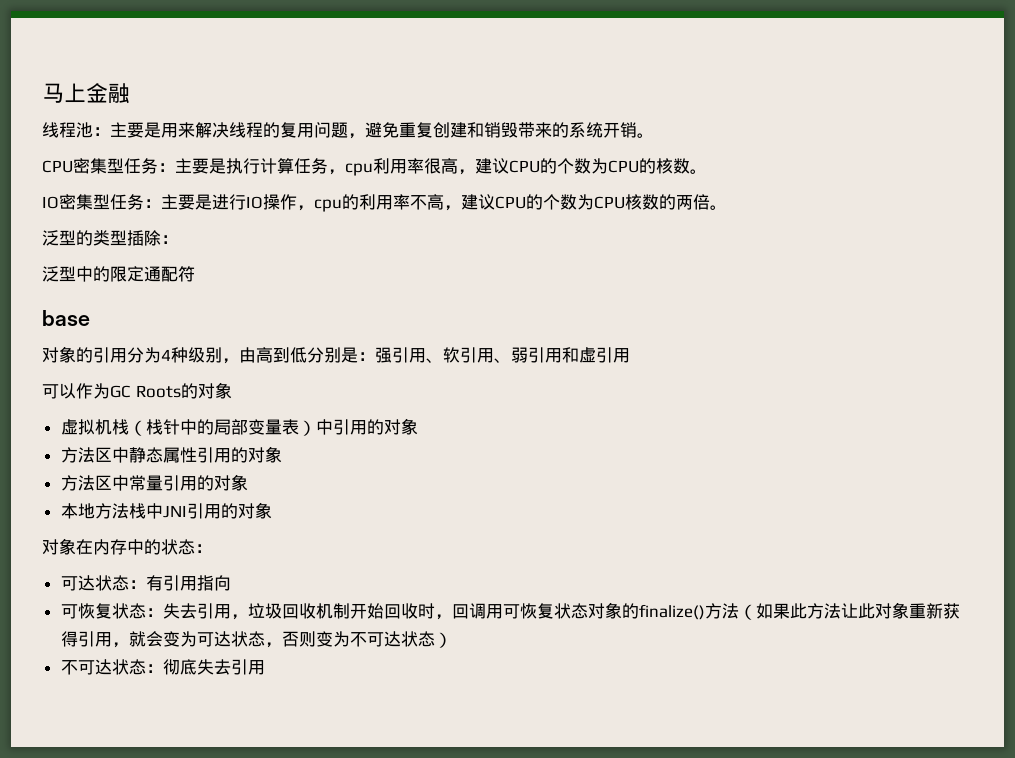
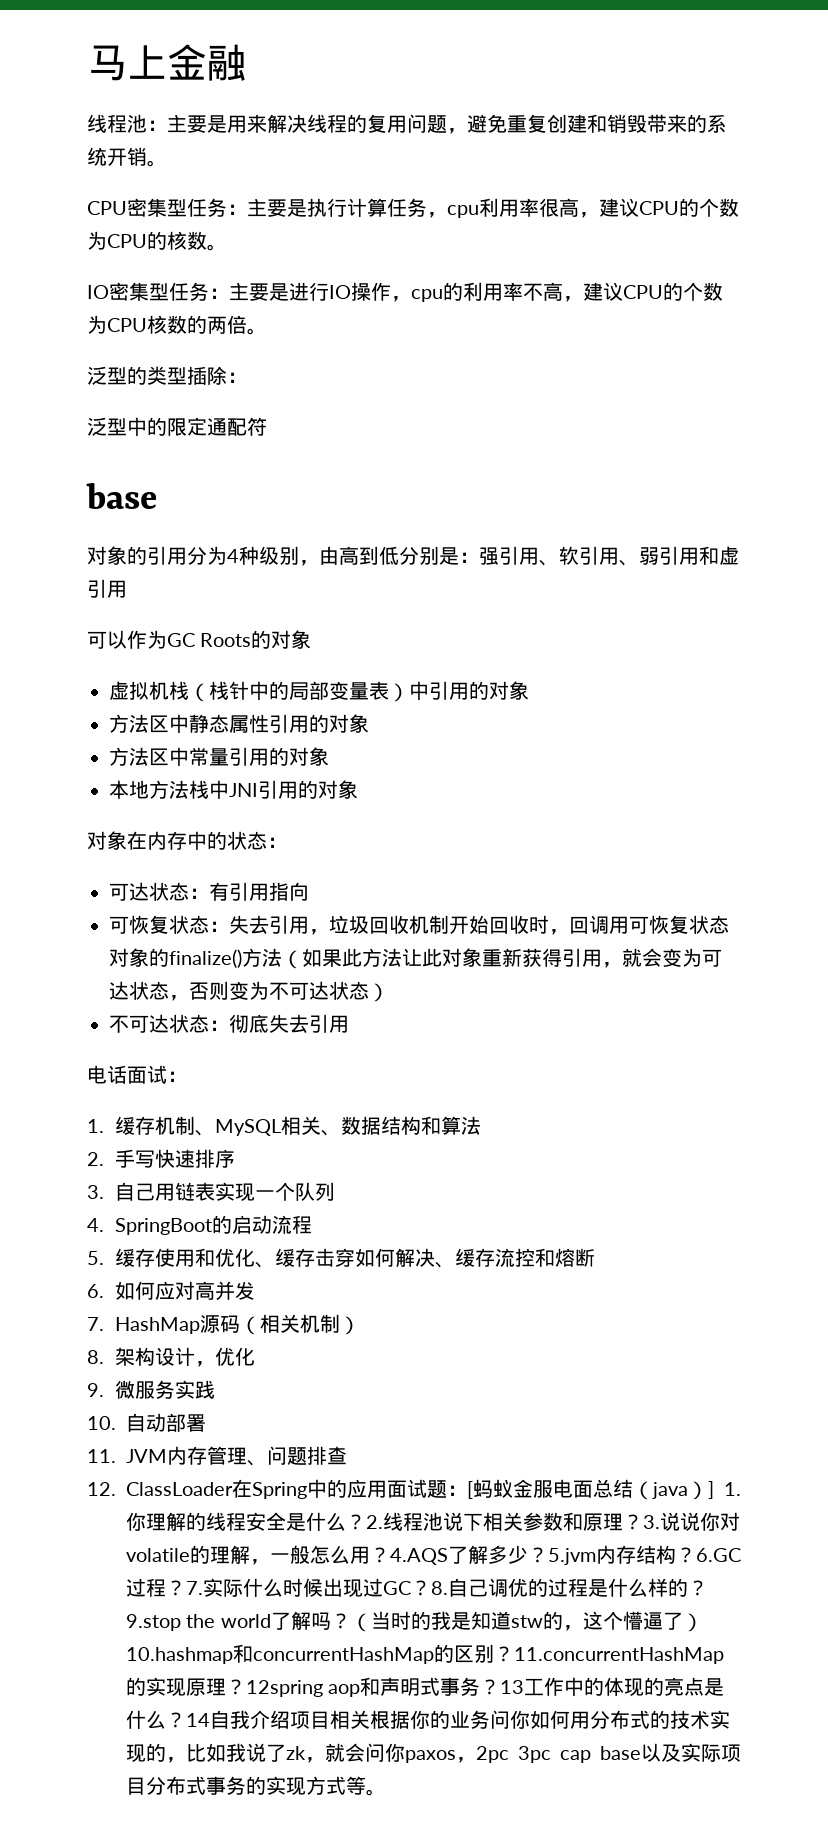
+ 电话面试：
+ 1.缓存机制、MySQL相关、数据结构和算法
+ 2.手写快速排序
+ 3.自己用链表实现一个队列
+ 4. SpringBoot的启动流程
+ 5.缓存使用和优化、缓存击穿如何解决、缓存流控和熔断
+ 6.如何应对高并发
+ 7. HashMap源码（相关机制）
+ 8.架构设计，优化
+ 9.微服务实践
+ 10.自动部署
+ 11. JVM内存管理、问题排查
+ 12. ClassLoader在Spring中的应用面试题：[蚂蚁金服电面总结（java）] 1.你理解的线程安全是什么？2.线程池说下相关参数和原理？3.说说你对volatile的理解，一般怎么用？4.AQS了解多少？5.jvm内存结构？6.GC过程？7.实际什么时候出现过GC？8.自己调优的过程是什么样的？9.stop the world了解吗？（当时的我是知道stw的，这个懵逼了）10.hashmap和concurrentHashMap的区别？11.concurrentHashMap的实现原理？12spring aop和声明式事务？13工作中的体现的亮点是什么？14自我介绍项目相关根据你的业务问你如何用分布式的技术实现的，比如我说了zk，就会问你paxos，2pc 3pc cap base以及实际项目分布式事务的实现方式等。

